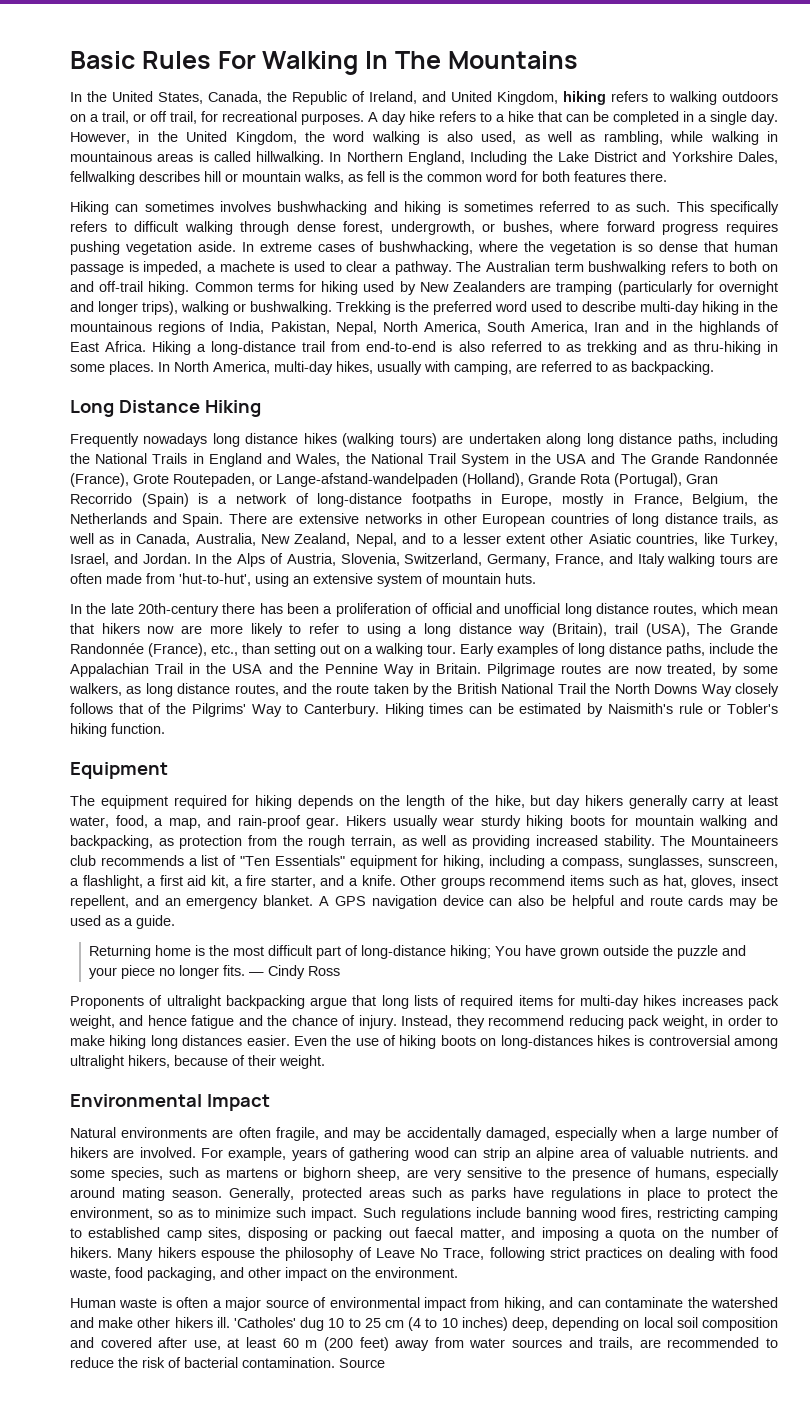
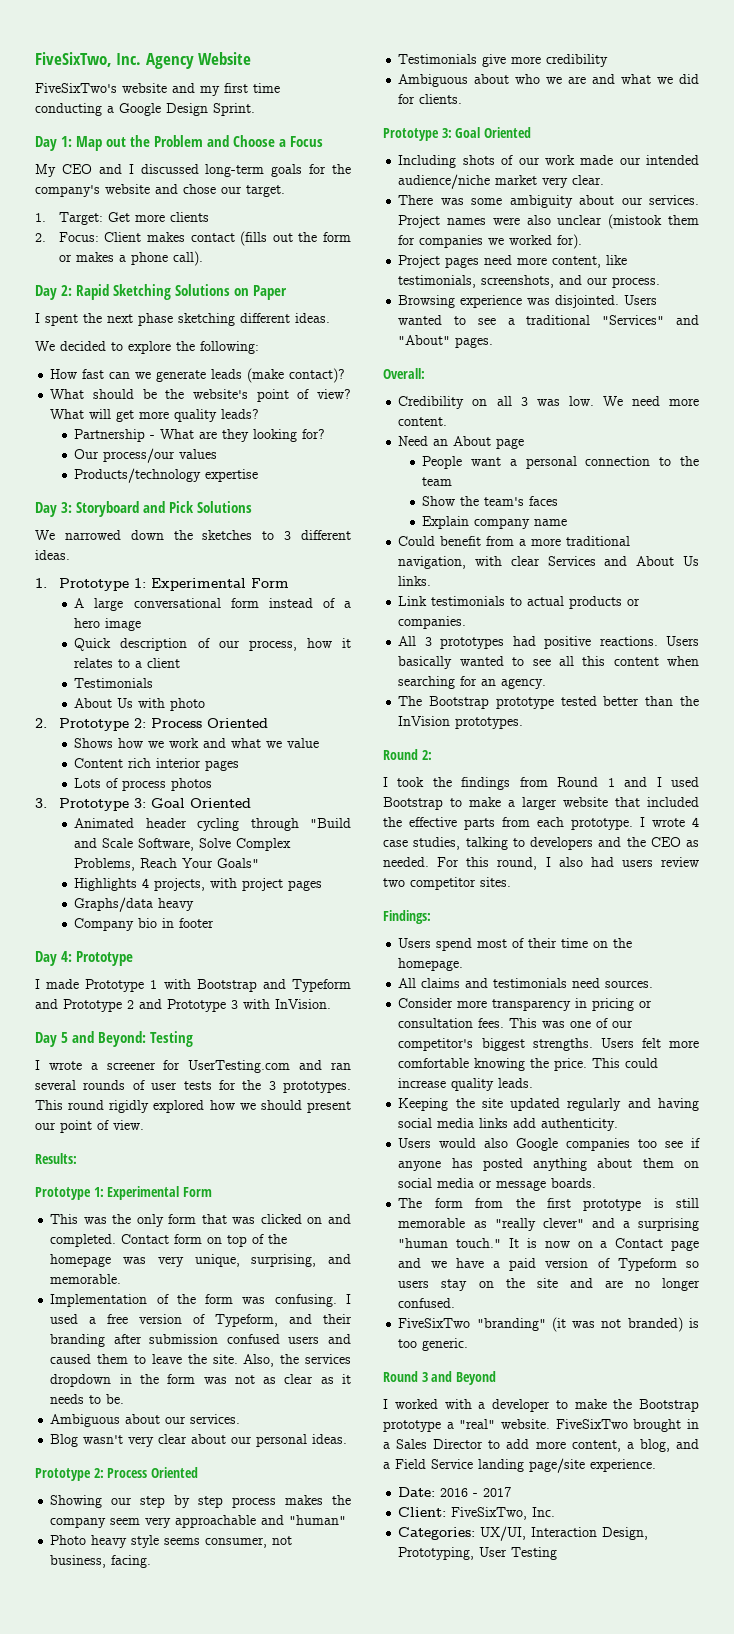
- Basic Rules For Walking In The Mountains
- In the United States, Canada, the Republic of Ireland, and United Kingdom, hiking refers to walking outdoors on a trail, or off trail, for recreational purposes. A day hike refers to a hike that can be completed in a single day. However, in the United Kingdom, the word walking is also used, as well as rambling, while walking in mountainous areas is called hillwalking. In Northern England, Including the Lake District and Yorkshire Dales, fellwalking describes hill or mountain walks, as fell is the common word for both features there.
- Hiking can sometimes involves bushwhacking and hiking is sometimes referred to as such. This specifically refers to difficult walking through dense forest, undergrowth, or bushes, where forward progress requires pushing vegetation aside. In extreme cases of bushwhacking, where the vegetation is so dense that human passage is impeded, a machete is used to clear a pathway. The Australian term bushwalking refers to both on and off-trail hiking. Common terms for hiking used by New Zealanders are tramping (particularly for overnight and longer trips), walking or bushwalking. Trekking is the preferred word used to describe multi-day hiking in the mountainous regions of India, Pakistan, Nepal, North America, South America, Iran and in the highlands of East Africa. Hiking a long-distance trail from end-to-end is also referred to as trekking and as thru-hiking in some places. In North America, multi-day hikes, usually with camping, are referred to as backpacking.
- Long Distance Hiking
- Frequently nowadays long distance hikes (walking tours) are undertaken along long distance paths, including the National Trails in England and Wales, the National Trail System in the USA and The Grande Randonnée (France), Grote Routepaden, or Lange-afstand-wandelpaden (Holland), Grande Rota (Portugal), Gran Recorrido (Spain) is a network of long-distance footpaths in Europe, mostly in France, Belgium, the Netherlands and Spain. There are extensive networks in other European countries of long distance trails, as well as in Canada, Australia, New Zealand, Nepal, and to a lesser extent other Asiatic countries, like Turkey, Israel, and Jordan. In the Alps of Austria, Slovenia, Switzerland, Germany, France, and Italy walking tours are often made from 'hut-to-hut', using an extensive system of mountain huts.
- In the late 20th-century there has been a proliferation of official and unofficial long distance routes, which mean that hikers now are more likely to refer to using a long distance way (Britain), trail (USA), The Grande Randonnée (France), etc., than setting out on a walking tour. Early examples of long distance paths, include the Appalachian Trail in the USA and the Pennine Way in Britain. Pilgrimage routes are now treated, by some walkers, as long distance routes, and the route taken by the British National Trail the North Downs Way closely follows that of the Pilgrims' Way to Canterbury. Hiking times can be estimated by Naismith's rule or Tobler's hiking function.
- Equipment
- The equipment required for hiking depends on the length of the hike, but day hikers generally carry at least water, food, a map, and rain-proof gear. Hikers usually wear sturdy hiking boots for mountain walking and backpacking, as protection from the rough terrain, as well as providing increased stability. The Mountaineers club recommends a list of "Ten Essentials" equipment for hiking, including a compass, sunglasses, sunscreen, a flashlight, a first aid kit, a fire starter, and a knife. Other groups recommend items such as hat, gloves, insect repellent, and an emergency blanket. A GPS navigation device can also be helpful and route cards may be used as a guide.
- Returning home is the most difficult part of long-distance hiking; You have grown outside the puzzle and your piece no longer fits. ― Cindy Ross
- Proponents of ultralight backpacking argue that long lists of required items for multi-day hikes increases pack weight, and hence fatigue and the chance of injury. Instead, they recommend reducing pack weight, in order to make hiking long distances easier. Even the use of hiking boots on long-distances hikes is controversial among ultralight hikers, because of their weight.
- Environmental Impact
- Natural environments are often fragile, and may be accidentally damaged, especially when a large number of hikers are involved. For example, years of gathering wood can strip an alpine area of valuable nutrients. and some species, such as martens or bighorn sheep, are very sensitive to the presence of humans, especially around mating season. Generally, protected areas such as parks have regulations in place to protect the environment, so as to minimize such impact. Such regulations include banning wood fires, restricting camping to established camp sites, disposing or packing out faecal matter, and imposing a quota on the number of hikers. Many hikers espouse the philosophy of Leave No Trace, following strict practices on dealing with food waste, food packaging, and other impact on the environment.
- Human waste is often a major source of environmental impact from hiking, and can contaminate the watershed and make other hikers ill. 'Catholes' dug 10 to 25 cm (4 to 10 inches) deep, depending on local soil composition and covered after use, at least 60 m (200 feet) away from water sources and trails, are recommended to reduce the risk of bacterial contamination. Source
+ FiveSixTwo, Inc. Agency Website
+ FiveSixTwo's website and my first time conducting a Google Design Sprint.
+ Day 1: Map out the Problem and Choose a Focus
+ My CEO and I discussed long-term goals for the company's website and chose our target.
+ 1. Target: Get more clients
+ 2. Focus: Client makes contact (fills out the form or makes a phone call).
+ Day 2: Rapid Sketching Solutions on Paper
+ I spent the next phase sketching different ideas.
+ We decided to explore the following:
+ How fast can we generate leads (make contact)?
+ What should be the website's point of view? What will get more quality leads?
+ Partnership - What are they looking for?
+ Our process/our values
+ Products/technology expertise
+ Day 3: Storyboard and Pick Solutions
+ We narrowed down the sketches to 3 different ideas.
+ 1. Prototype 1: Experimental Form
+ A large conversational form instead of a hero image
+ Quick description of our process, how it relates to a client
+ Testimonials
+ About Us with photo
+ 2. Prototype 2: Process Oriented
+ Shows how we work and what we value
+ Content rich interior pages
+ Lots of process photos
+ 3. Prototype 3: Goal Oriented
+ Animated header cycling through "Build and Scale Software, Solve Complex Problems, Reach Your Goals"
+ Highlights 4 projects, with project pages
+ Graphs/data heavy
+ Company bio in footer
+ Day 4: Prototype
+ I made Prototype 1 with Bootstrap and Typeform and Prototype 2 and Prototype 3 with InVision.
+ Day 5 and Beyond: Testing
+ I wrote a screener for UserTesting.com and ran several rounds of user tests for the 3 prototypes. This round rigidly explored how we should present our point of view.
+ Results:
+ Prototype 1: Experimental Form
+ This was the only form that was clicked on and completed. Contact form on top of the homepage was very unique, surprising, and memorable.
+ Implementation of the form was confusing. I used a free version of Typeform, and their branding after submission confused users and caused them to leave the site. Also, the services dropdown in the form was not as clear as it needs to be.
+ Ambiguous about our services.
+ Blog wasn't very clear about our personal ideas.
+ Prototype 2: Process Oriented
+ Showing our step by step process makes the company seem very approachable and "human"
+ Photo heavy style seems consumer, not business, facing.
+ Testimonials give more credibility
+ Ambiguous about who we are and what we did for clients.
+ Prototype 3: Goal Oriented
+ Including shots of our work made our intended audience/niche market very clear.
+ There was some ambiguity about our services. Project names were also unclear (mistook them for companies we worked for).
+ Project pages need more content, like testimonials, screenshots, and our process.
+ Browsing experience was disjointed. Users wanted to see a traditional "Services" and "About" pages.
+ Overall:
+ Credibility on all 3 was low. We need more content.
+ Need an About page
+ People want a personal connection to the team
+ Show the team's faces
+ Explain company name
+ Could benefit from a more traditional navigation, with clear Services and About Us links.
+ Link testimonials to actual products or companies.
+ All 3 prototypes had positive reactions. Users basically wanted to see all this content when searching for an agency.
+ The Bootstrap prototype tested better than the InVision prototypes.
+ Round 2:
+ I took the findings from Round 1 and I used Bootstrap to make a larger website that included the effective parts from each prototype. I wrote 4 case studies, talking to developers and the CEO as needed. For this round, I also had users review two competitor sites.
+ Findings:
+ Users spend most of their time on the homepage.
+ All claims and testimonials need sources.
+ Consider more transparency in pricing or consultation fees. This was one of our competitor's biggest strengths. Users felt more comfortable knowing the price. This could increase quality leads.
+ Keeping the site updated regularly and having social media links add authenticity.
+ Users would also Google companies too see if anyone has posted anything about them on social media or message boards.
+ The form from the first prototype is still memorable as "really clever" and a surprising "human touch." It is now on a Contact page and we have a paid version of Typeform so users stay on the site and are no longer confused.
+ FiveSixTwo "branding" (it was not branded) is too generic.
+ Round 3 and Beyond
+ I worked with a developer to make the Bootstrap prototype a "real" website. FiveSixTwo brought in a Sales Director to add more content, a blog, and a Field Service landing page/site experience.
+ Date: 2016 - 2017
+ Client: FiveSixTwo, Inc.
+ Categories: UX/UI, Interaction Design, Prototyping, User Testing

